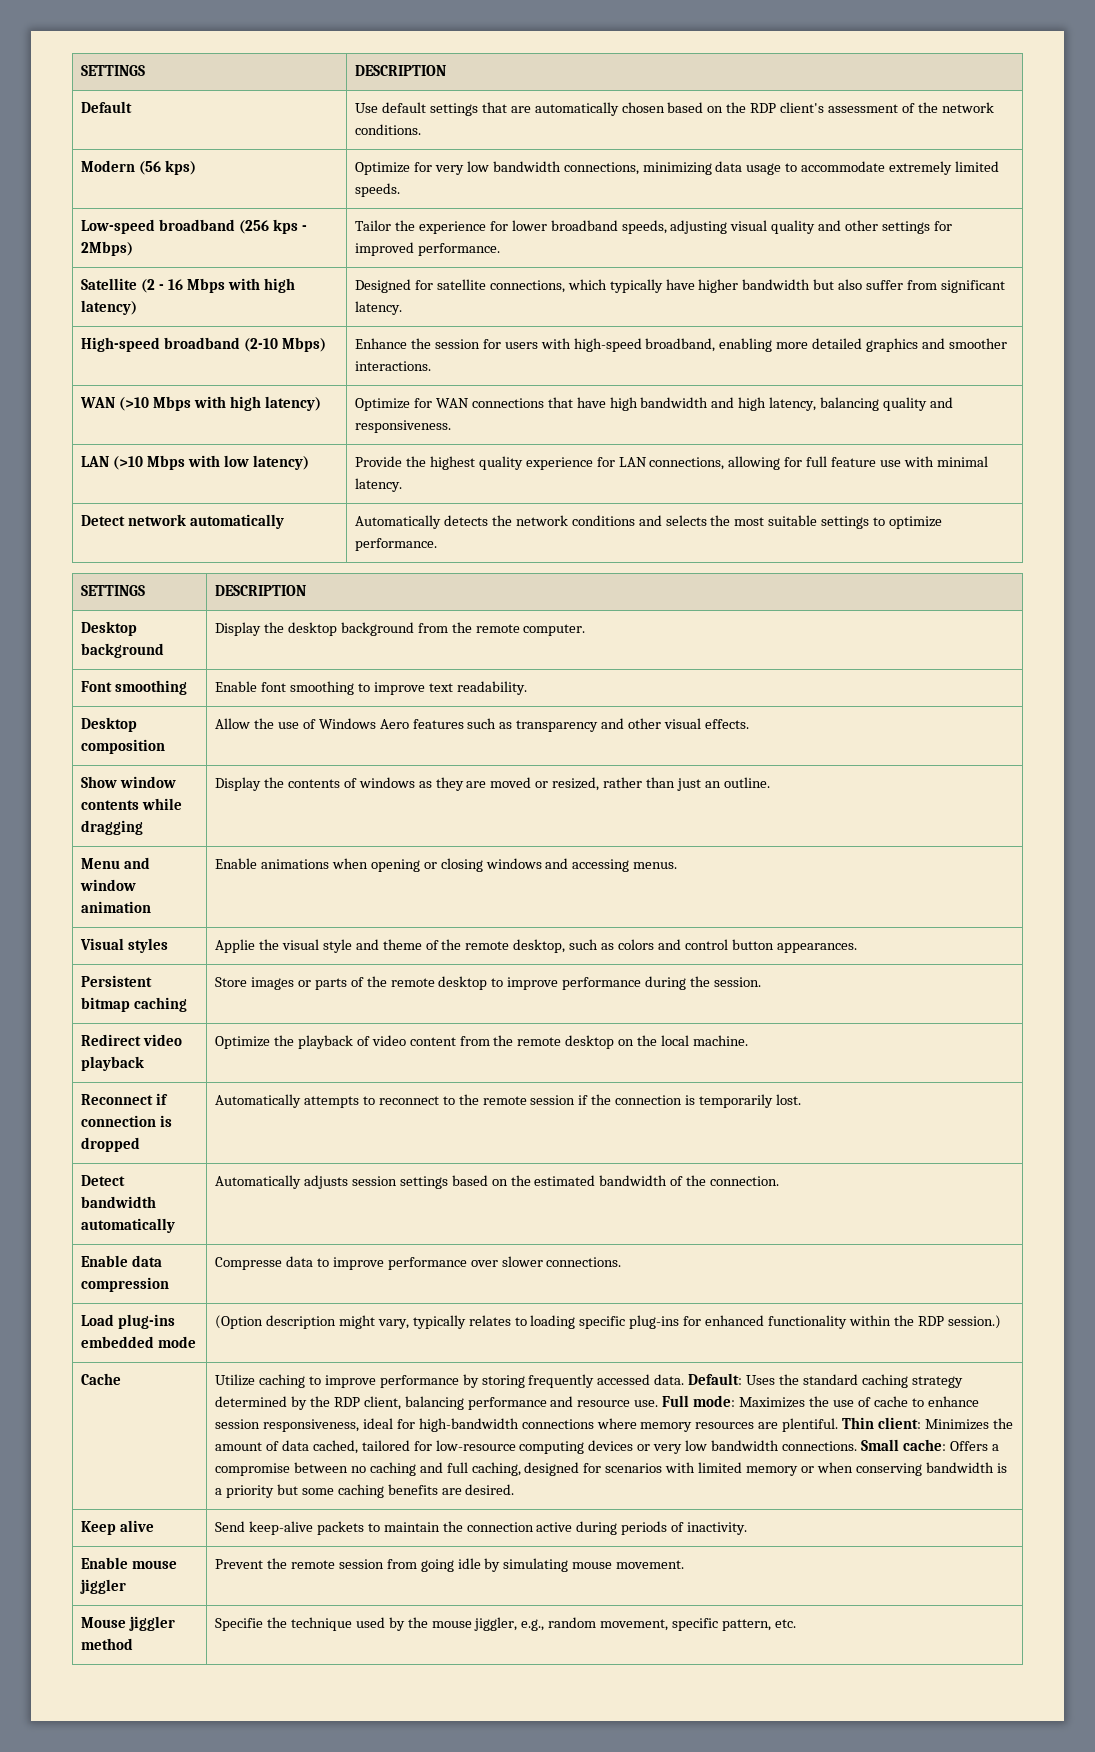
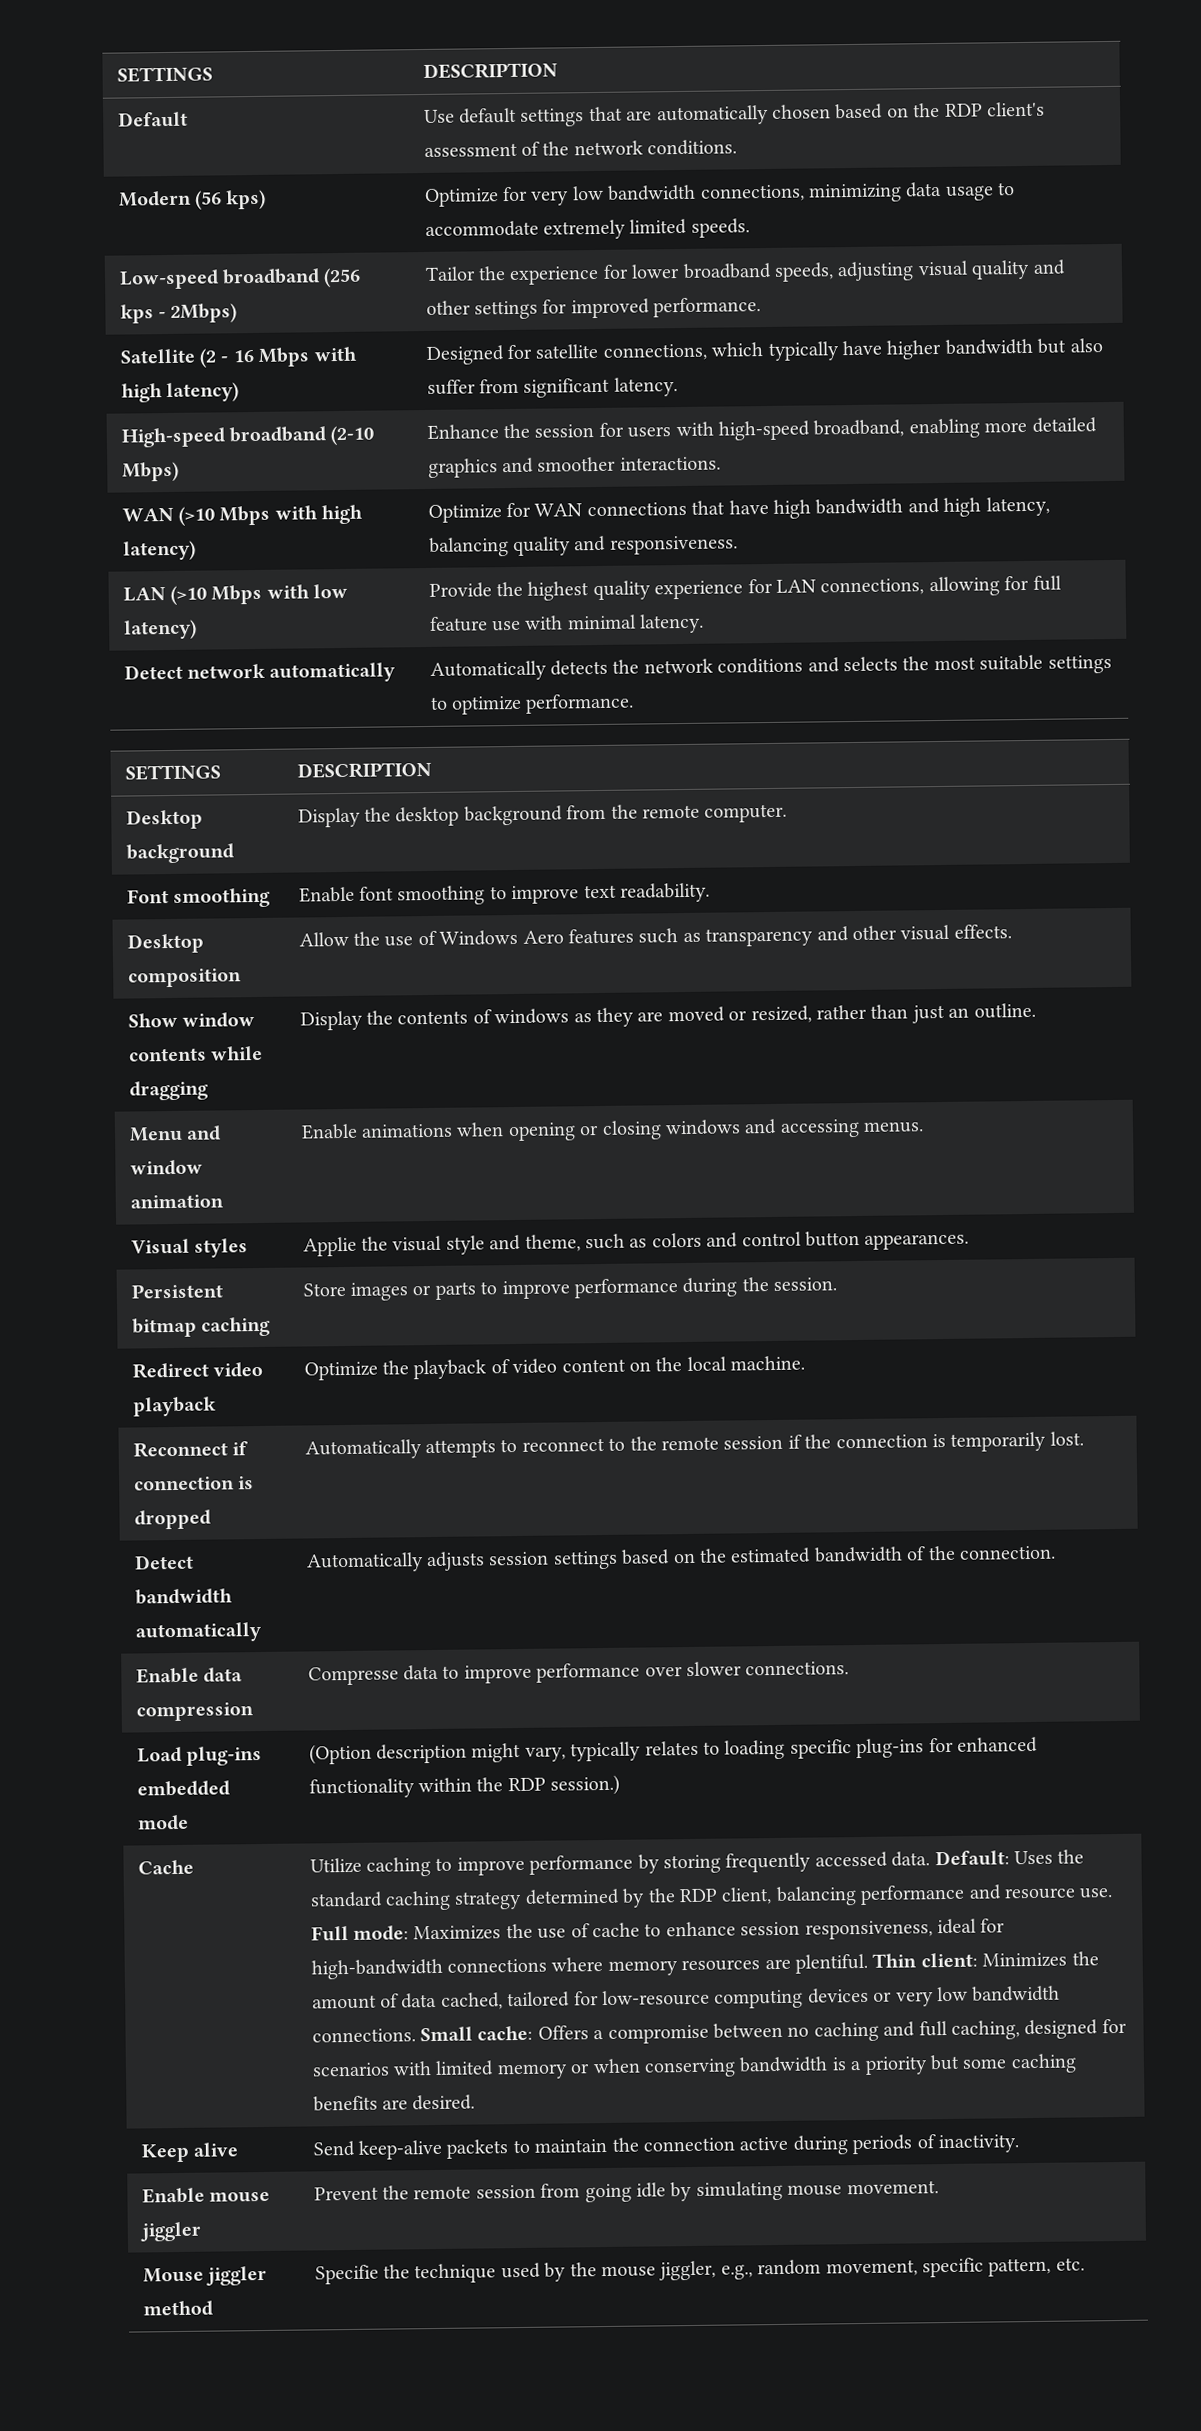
- Visual styles | Applie the visual style and theme of the remote desktop, such as colors and control button appearances.
+ Visual styles | Applie the visual style and theme, such as colors and control button appearances.
- Persistent bitmap caching | Store images or parts of the remote desktop to improve performance during the session.
+ Persistent bitmap caching | Store images or parts to improve performance during the session.
- Redirect video playback | Optimize the playback of video content from the remote desktop on the local machine.
+ Redirect video playback | Optimize the playback of video content on the local machine.

